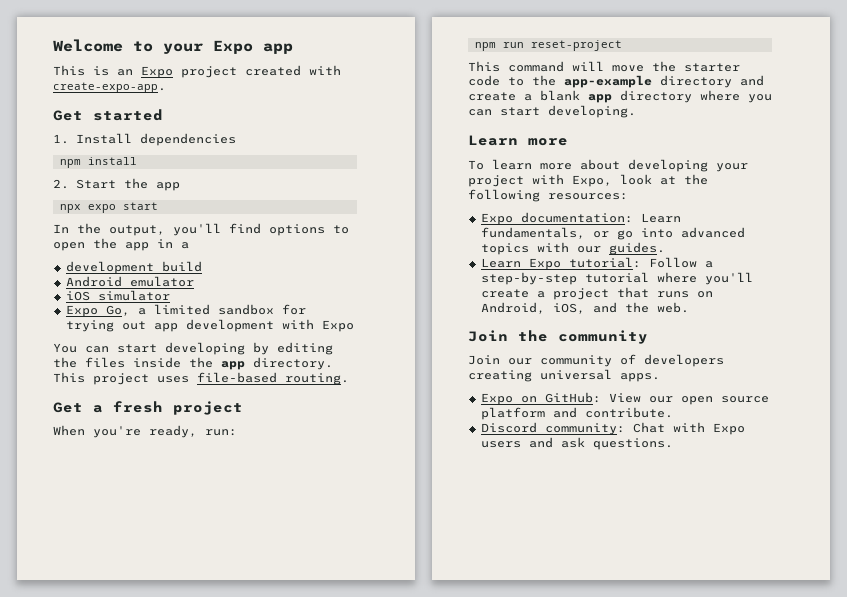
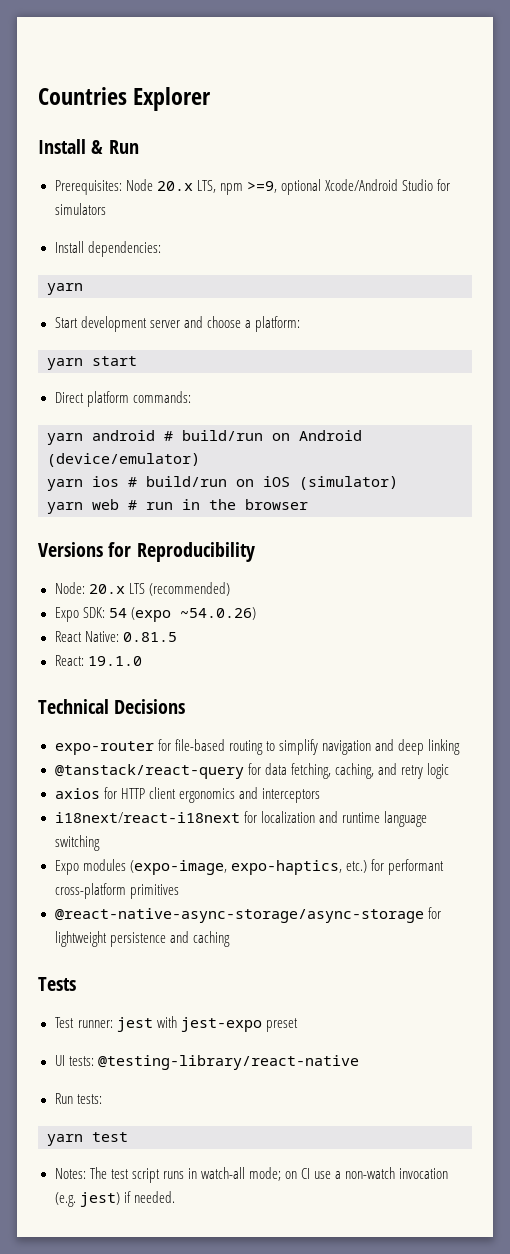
- Welcome to your Expo app
- This is an Expo project created with create-expo-app.
- Get started
- 1. Install dependencies
- npm install
- 2. Start the app
- npx expo start
- In the output, you'll find options to open the app in a
- development build
- Android emulator
- iOS simulator
- Expo Go, a limited sandbox for trying out app development with Expo
- You can start developing by editing the files inside the app directory. This project uses file-based routing.
- Get a fresh project
- When you're ready, run:
- npm run reset-project
- This command will move the starter code to the app-example directory and create a blank app directory where you can start developing.
- Learn more
- To learn more about developing your project with Expo, look at the following resources:
- Expo documentation: Learn fundamentals, or go into advanced topics with our guides.
- Learn Expo tutorial: Follow a step-by-step tutorial where you'll create a project that runs on Android, iOS, and the web.
- Join the community
- Join our community of developers creating universal apps.
- Expo on GitHub: View our open source platform and contribute.
- Discord community: Chat with Expo users and ask questions.
+ Countries Explorer
+ Install & Run
+ Prerequisites: Node 20.x LTS, npm >=9, optional Xcode/Android Studio for simulators
+ Install dependencies:
+ yarn
+ Start development server and choose a platform:
+ yarn start
+ Direct platform commands:
+ yarn android # build/run on Android (device/emulator)
+ yarn ios # build/run on iOS (simulator)
+ yarn web # run in the browser
+ Versions for Reproducibility
+ Node: 20.x LTS (recommended)
+ Expo SDK: 54 (expo ~54.0.26)
+ React Native: 0.81.5
+ React: 19.1.0
+ Technical Decisions
+ expo-router for file-based routing to simplify navigation and deep linking
+ @tanstack/react-query for data fetching, caching, and retry logic
+ axios for HTTP client ergonomics and interceptors
+ i18next/react-i18next for localization and runtime language switching
+ Expo modules (expo-image, expo-haptics, etc.) for performant cross-platform primitives
+ @react-native-async-storage/async-storage for lightweight persistence and caching
+ Tests
+ Test runner: jest with jest-expo preset
+ UI tests: @testing-library/react-native
+ Run tests:
+ yarn test
+ Notes: The test script runs in watch-all mode; on CI use a non-watch invocation (e.g. jest) if needed.

